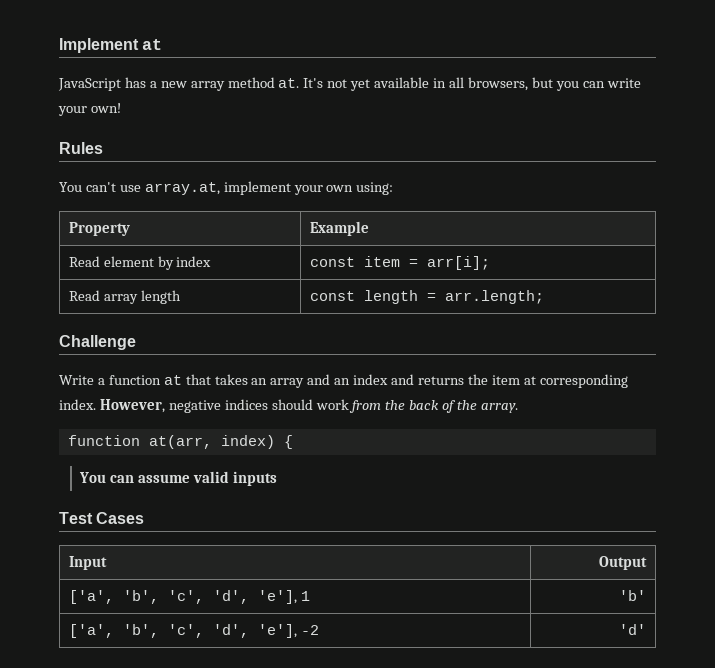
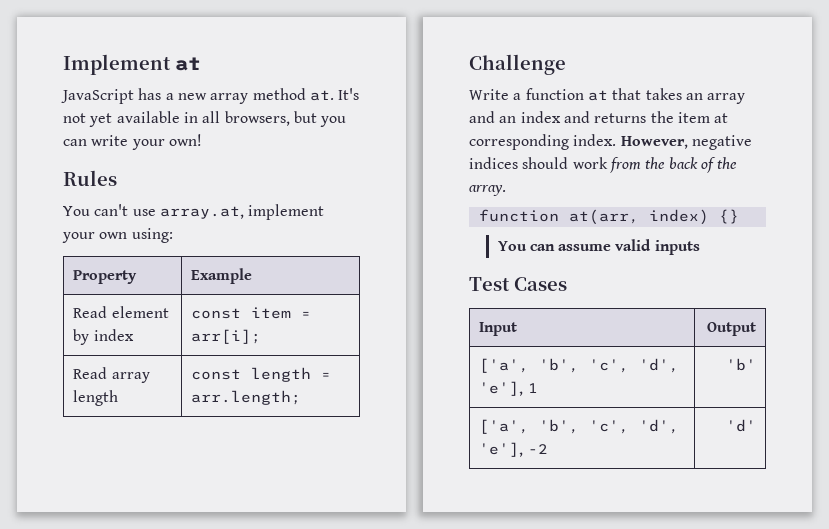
- function at(arr, index) {
+ function at(arr, index) {}

